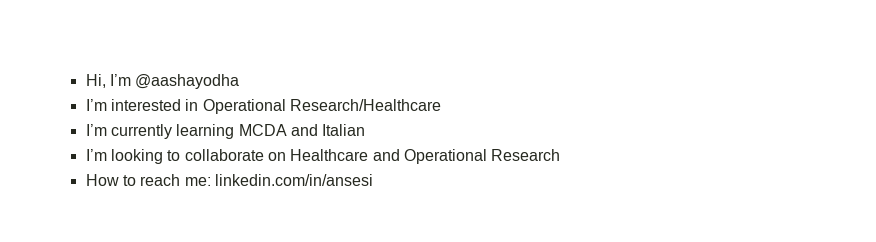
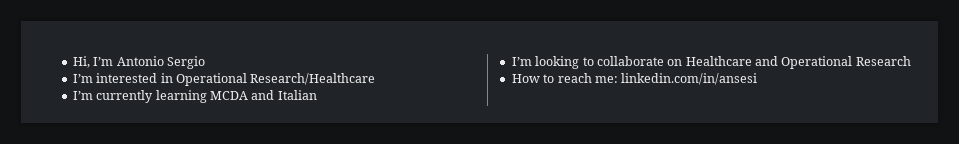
- Hi, I’m @aashayodha
+ Hi, I’m Antonio Sergio

